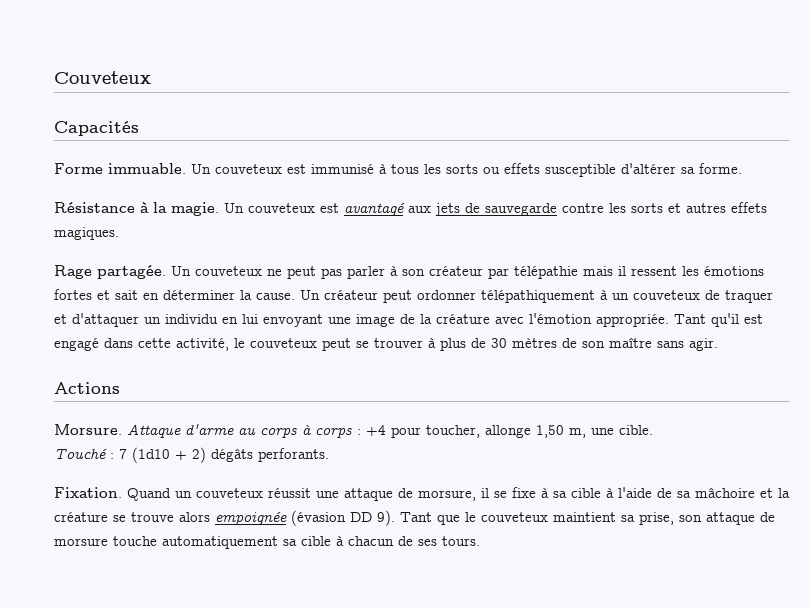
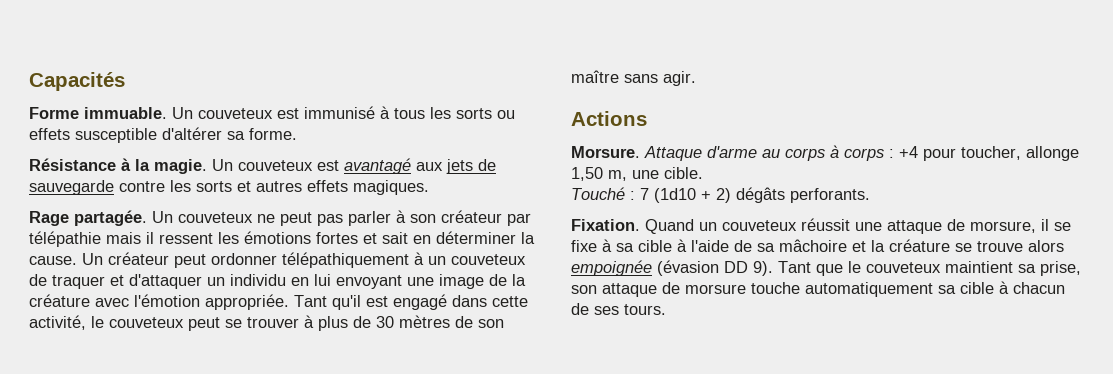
- Couveteux

